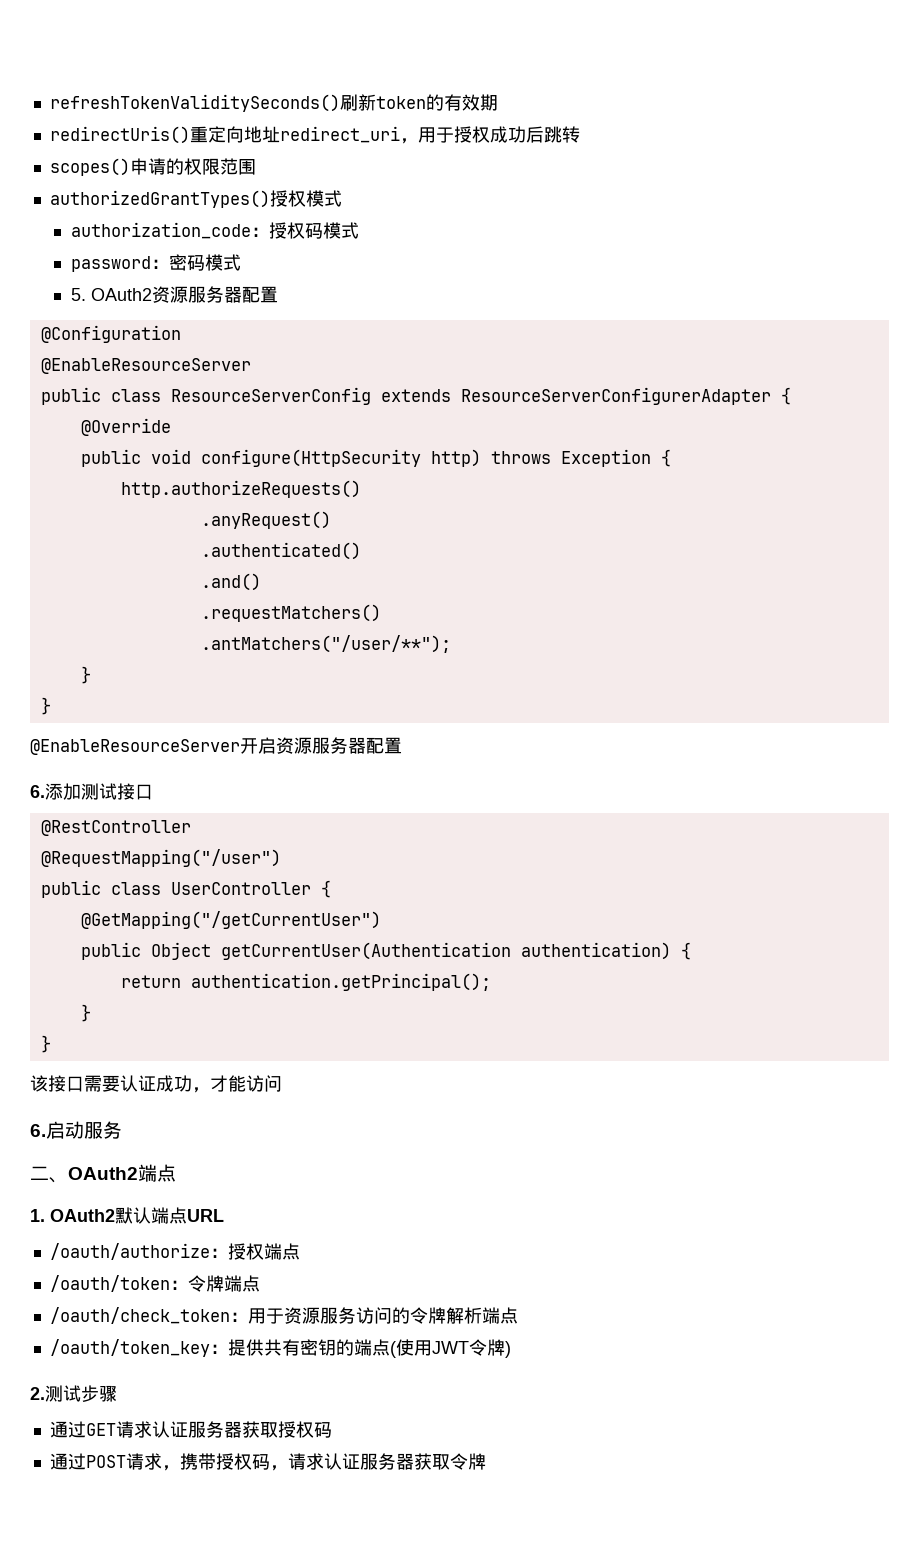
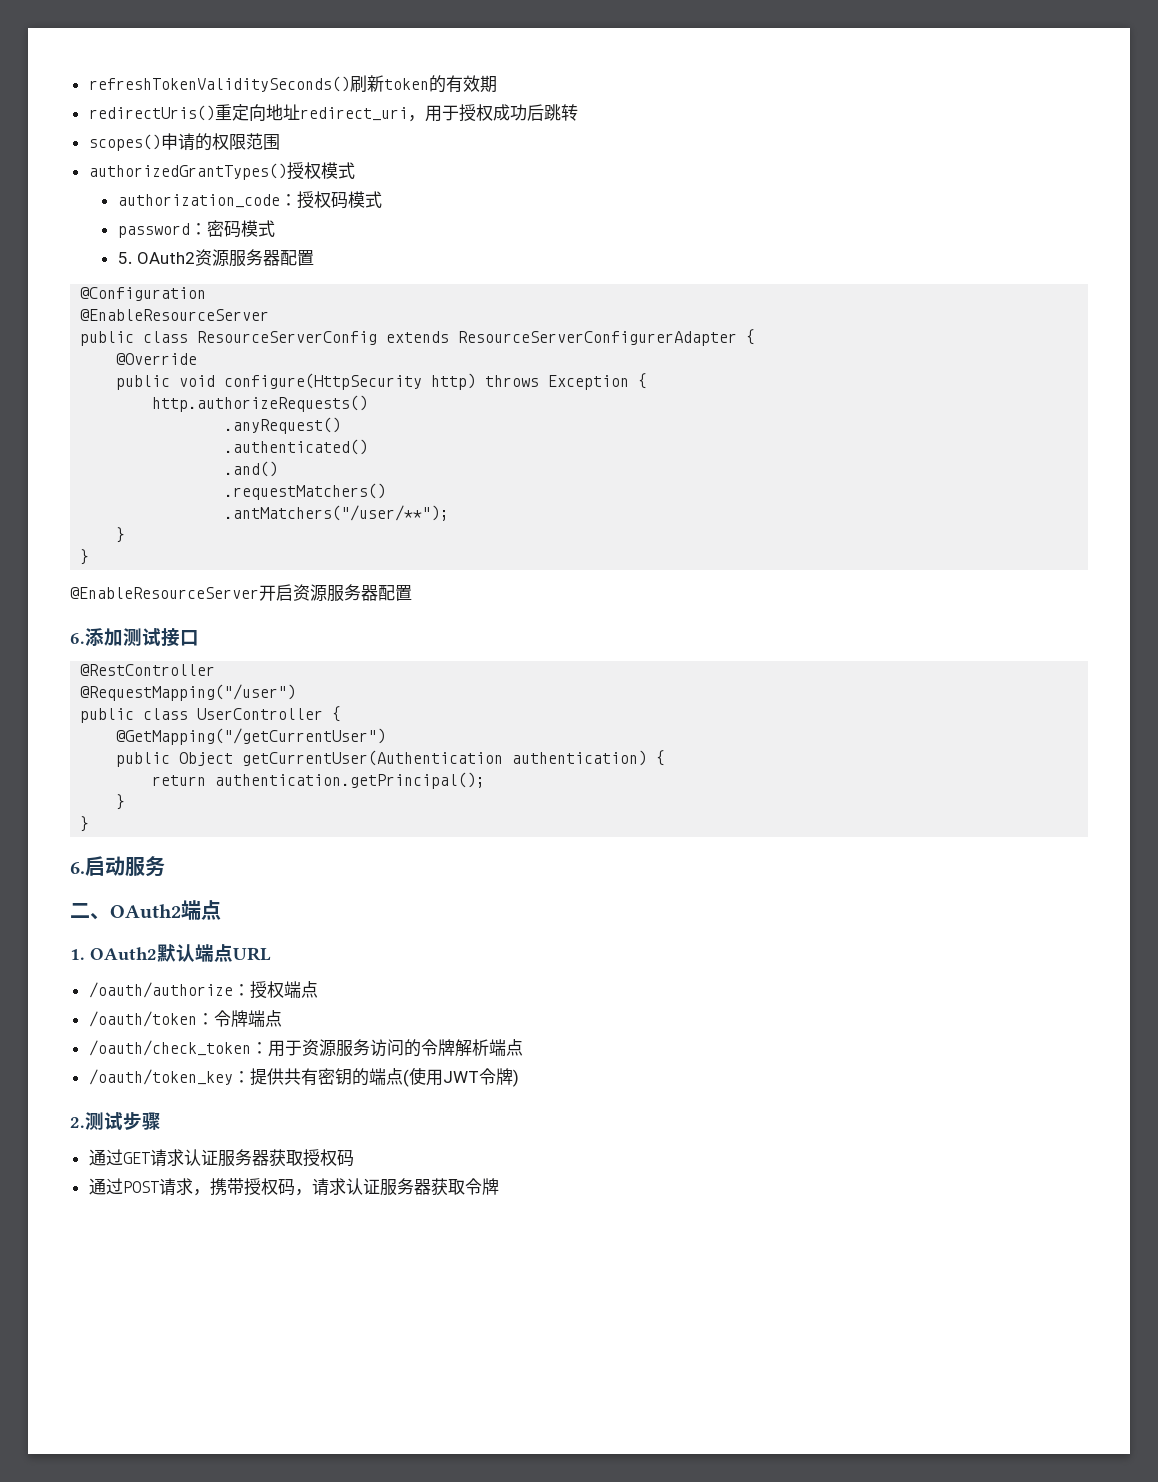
- 该接口需要认证成功，才能访问

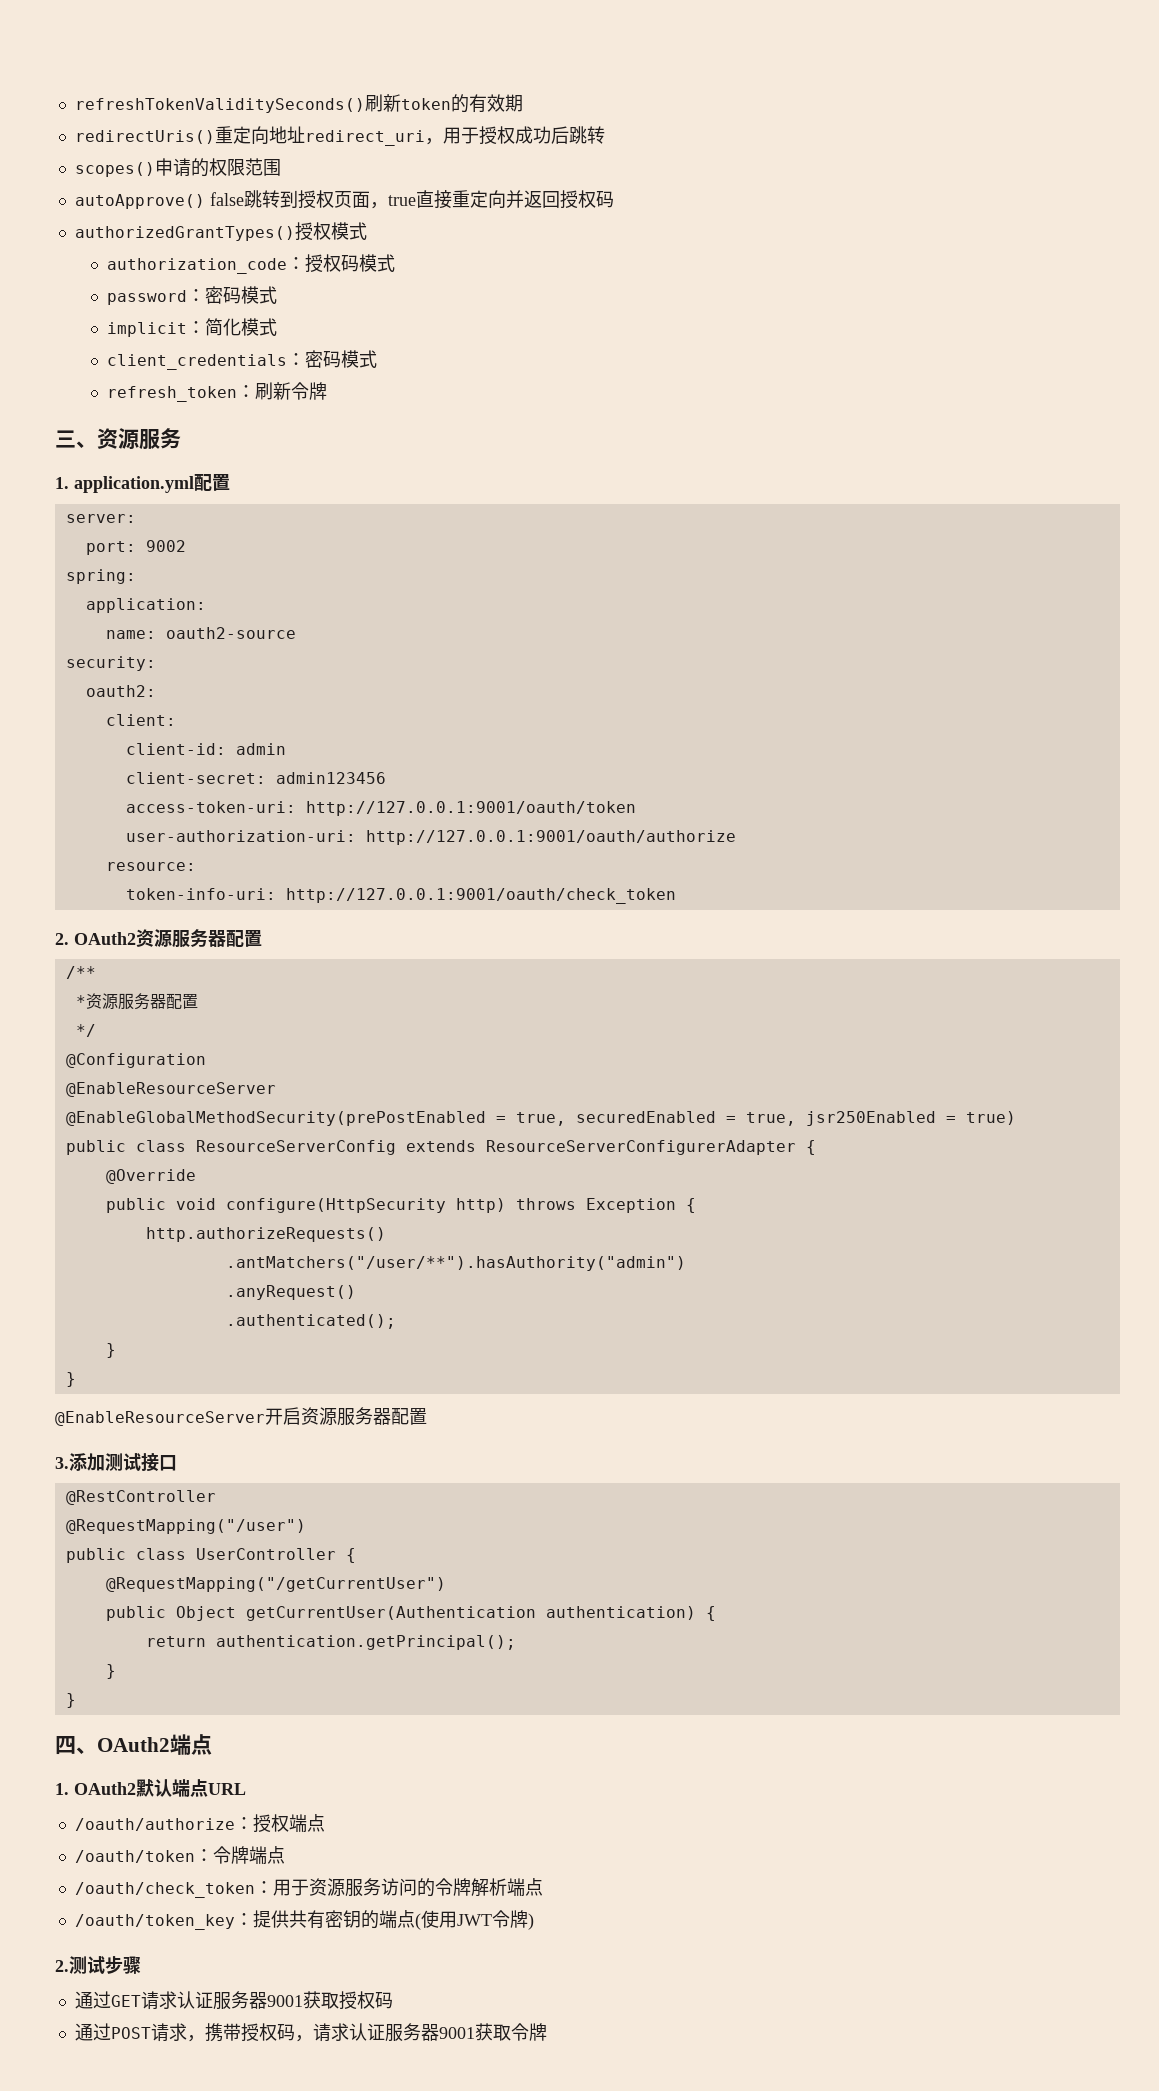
+ autoApprove() false跳转到授权页面，true直接重定向并返回授权码
- 5. OAuth2资源服务器配置
+ implicit：简化模式
+ client_credentials：密码模式
+ refresh_token：刷新令牌
+ 三、资源服务
+ 1. application.yml配置
+ server:
+ port: 9002
+ spring:
+ application:
+ name: oauth2-source
+ security:
+ oauth2:
+ client:
+ client-id: admin
+ client-secret: admin123456
+ access-token-uri: http://127.0.0.1:9001/oauth/token
+ user-authorization-uri: http://127.0.0.1:9001/oauth/authorize
+ resource:
+ token-info-uri: http://127.0.0.1:9001/oauth/check_token
+ 2. OAuth2资源服务器配置
+ /**
+ *资源服务器配置
+ */
  @Configuration
  @EnableResourceServer
+ @EnableGlobalMethodSecurity(prePostEnabled = true, securedEnabled = true, jsr250Enabled = true)
+ .antMatchers("/user/**").hasAuthority("admin")
- .authenticated()
- .and()
- .requestMatchers()
- .antMatchers("/user/**");
+ .authenticated();
- 6.添加测试接口
+ 3.添加测试接口
- @GetMapping("/getCurrentUser")
+ @RequestMapping("/getCurrentUser")
- 6.启动服务
- 二、OAuth2端点
+ 四、OAuth2端点
- 通过GET请求认证服务器获取授权码
+ 通过GET请求认证服务器9001获取授权码
- 通过POST请求，携带授权码，请求认证服务器获取令牌
+ 通过POST请求，携带授权码，请求认证服务器9001获取令牌

